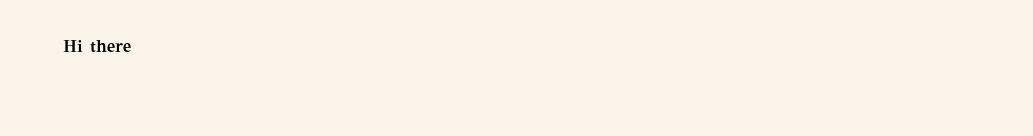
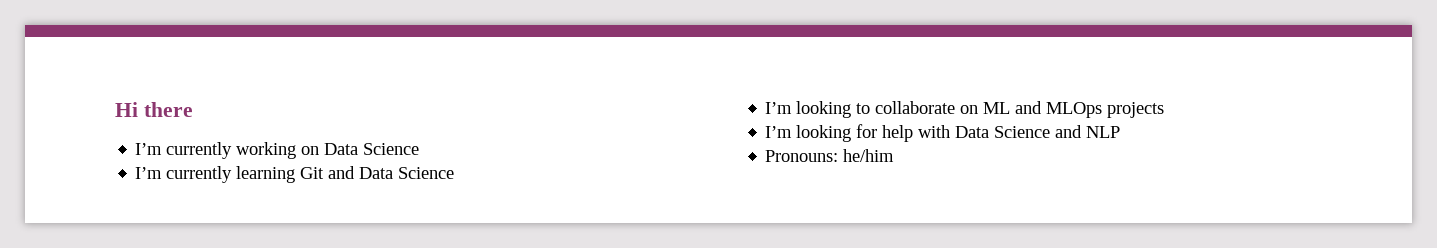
+ I’m currently working on Data Science
+ I’m currently learning Git and Data Science
+ I’m looking to collaborate on ML and MLOps projects
+ I’m looking for help with Data Science and NLP
+ Pronouns: he/him

